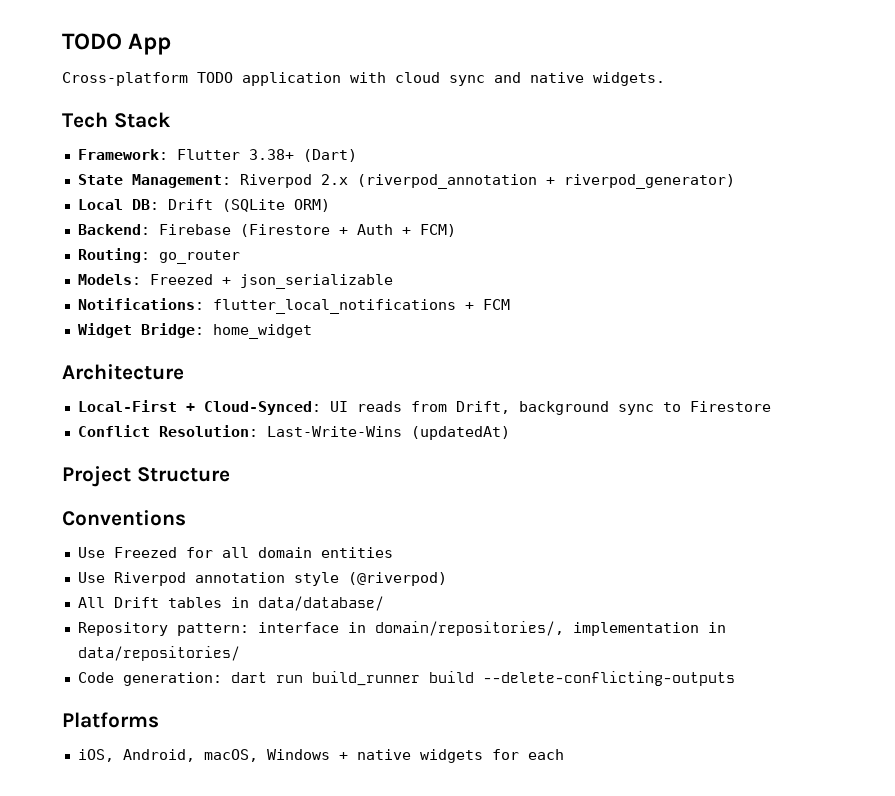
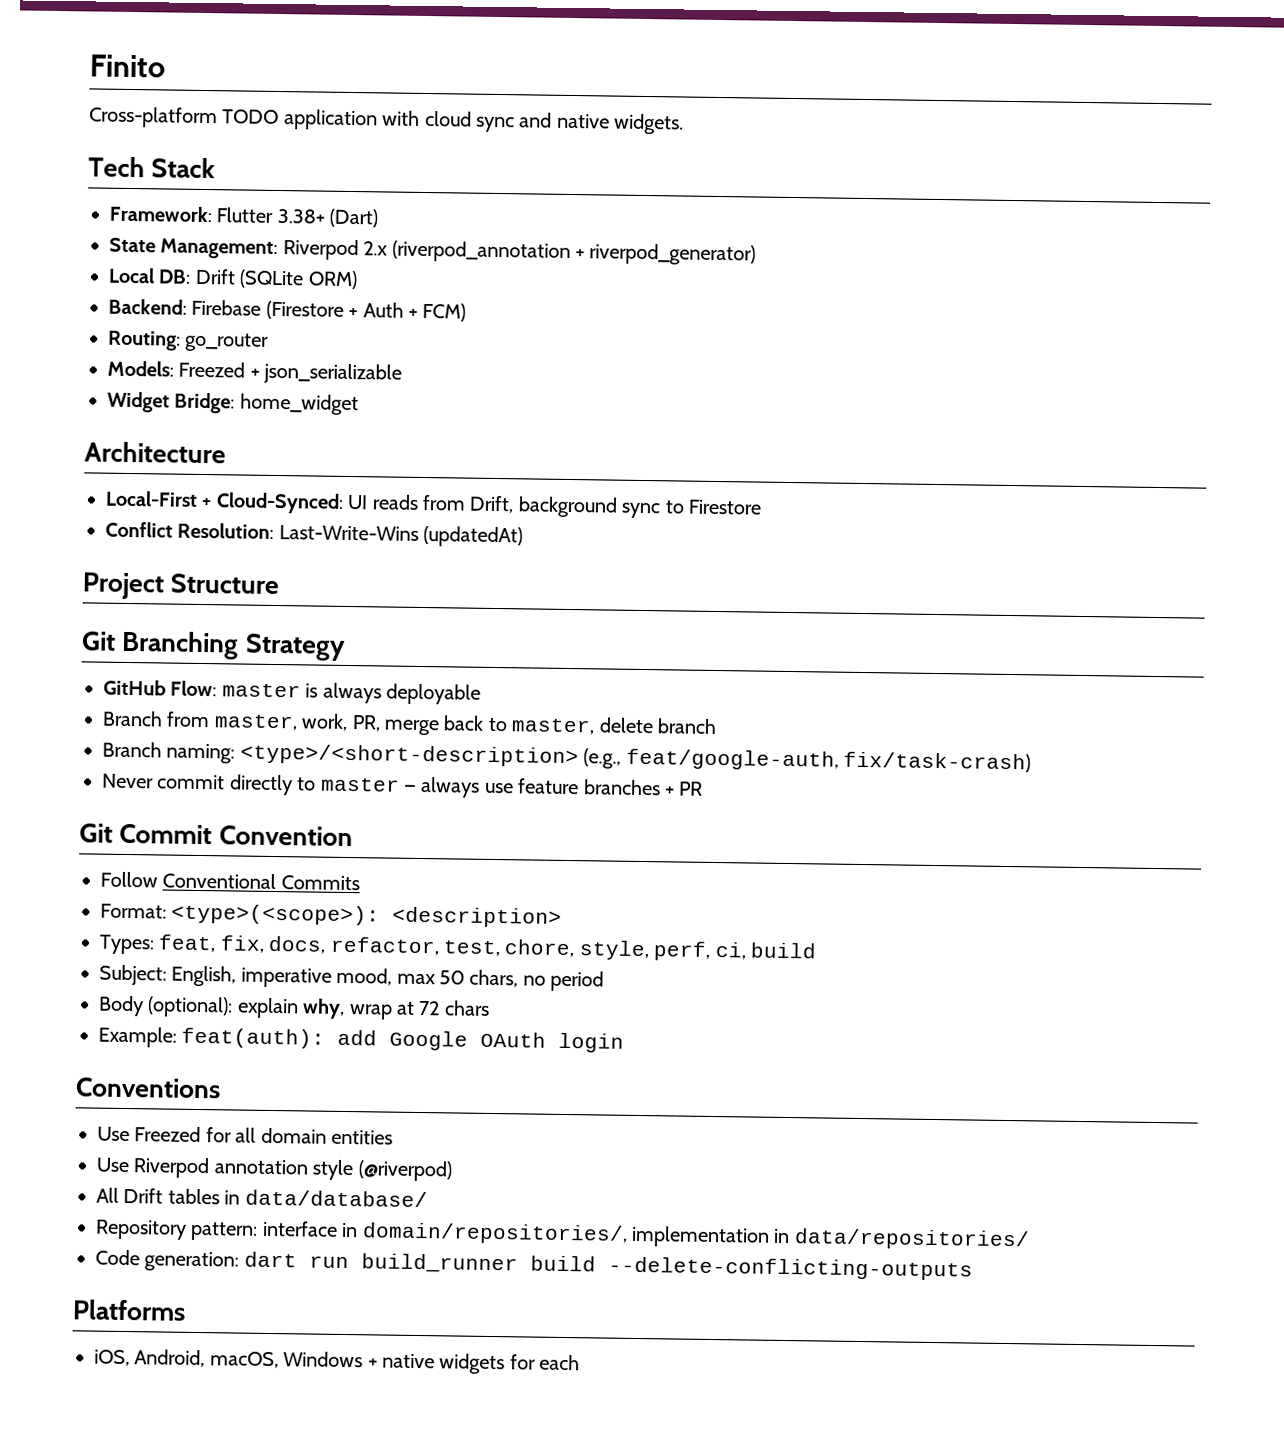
- TODO App
+ Finito
- Notifications: flutter_local_notifications + FCM
+ Git Branching Strategy
+ GitHub Flow: master is always deployable
+ Branch from master, work, PR, merge back to master, delete branch
+ Branch naming: <type>/<short-description> (e.g., feat/google-auth, fix/task-crash)
+ Never commit directly to master — always use feature branches + PR
+ Git Commit Convention
+ Follow Conventional Commits
+ Format: <type>(<scope>): <description>
+ Types: feat, fix, docs, refactor, test, chore, style, perf, ci, build
+ Subject: English, imperative mood, max 50 chars, no period
+ Body (optional): explain why, wrap at 72 chars
+ Example: feat(auth): add Google OAuth login

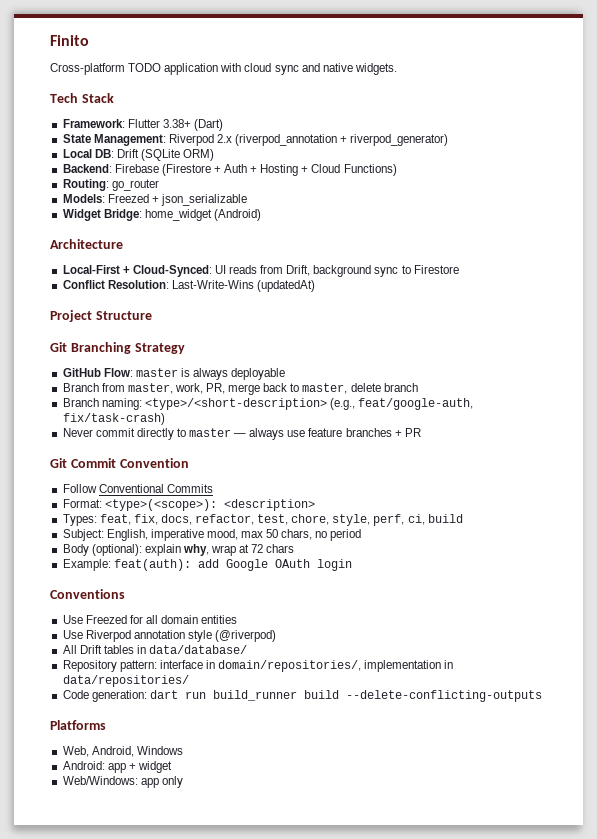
- Backend: Firebase (Firestore + Auth + FCM)
+ Backend: Firebase (Firestore + Auth + Hosting + Cloud Functions)
- Widget Bridge: home_widget
+ Widget Bridge: home_widget (Android)
- iOS, Android, macOS, Windows + native widgets for each
+ Web, Android, Windows
+ Android: app + widget
+ Web/Windows: app only

